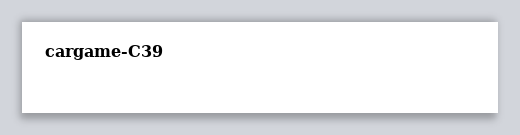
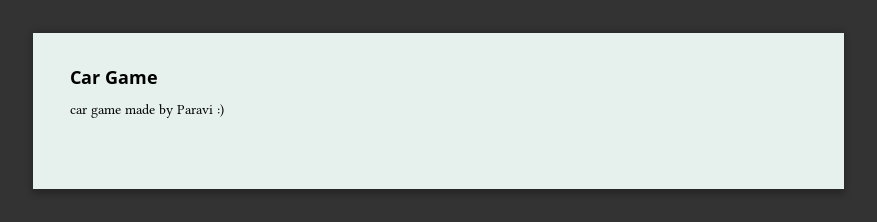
- cargame-C39
+ Car Game
+ car game made by Paravi :)

